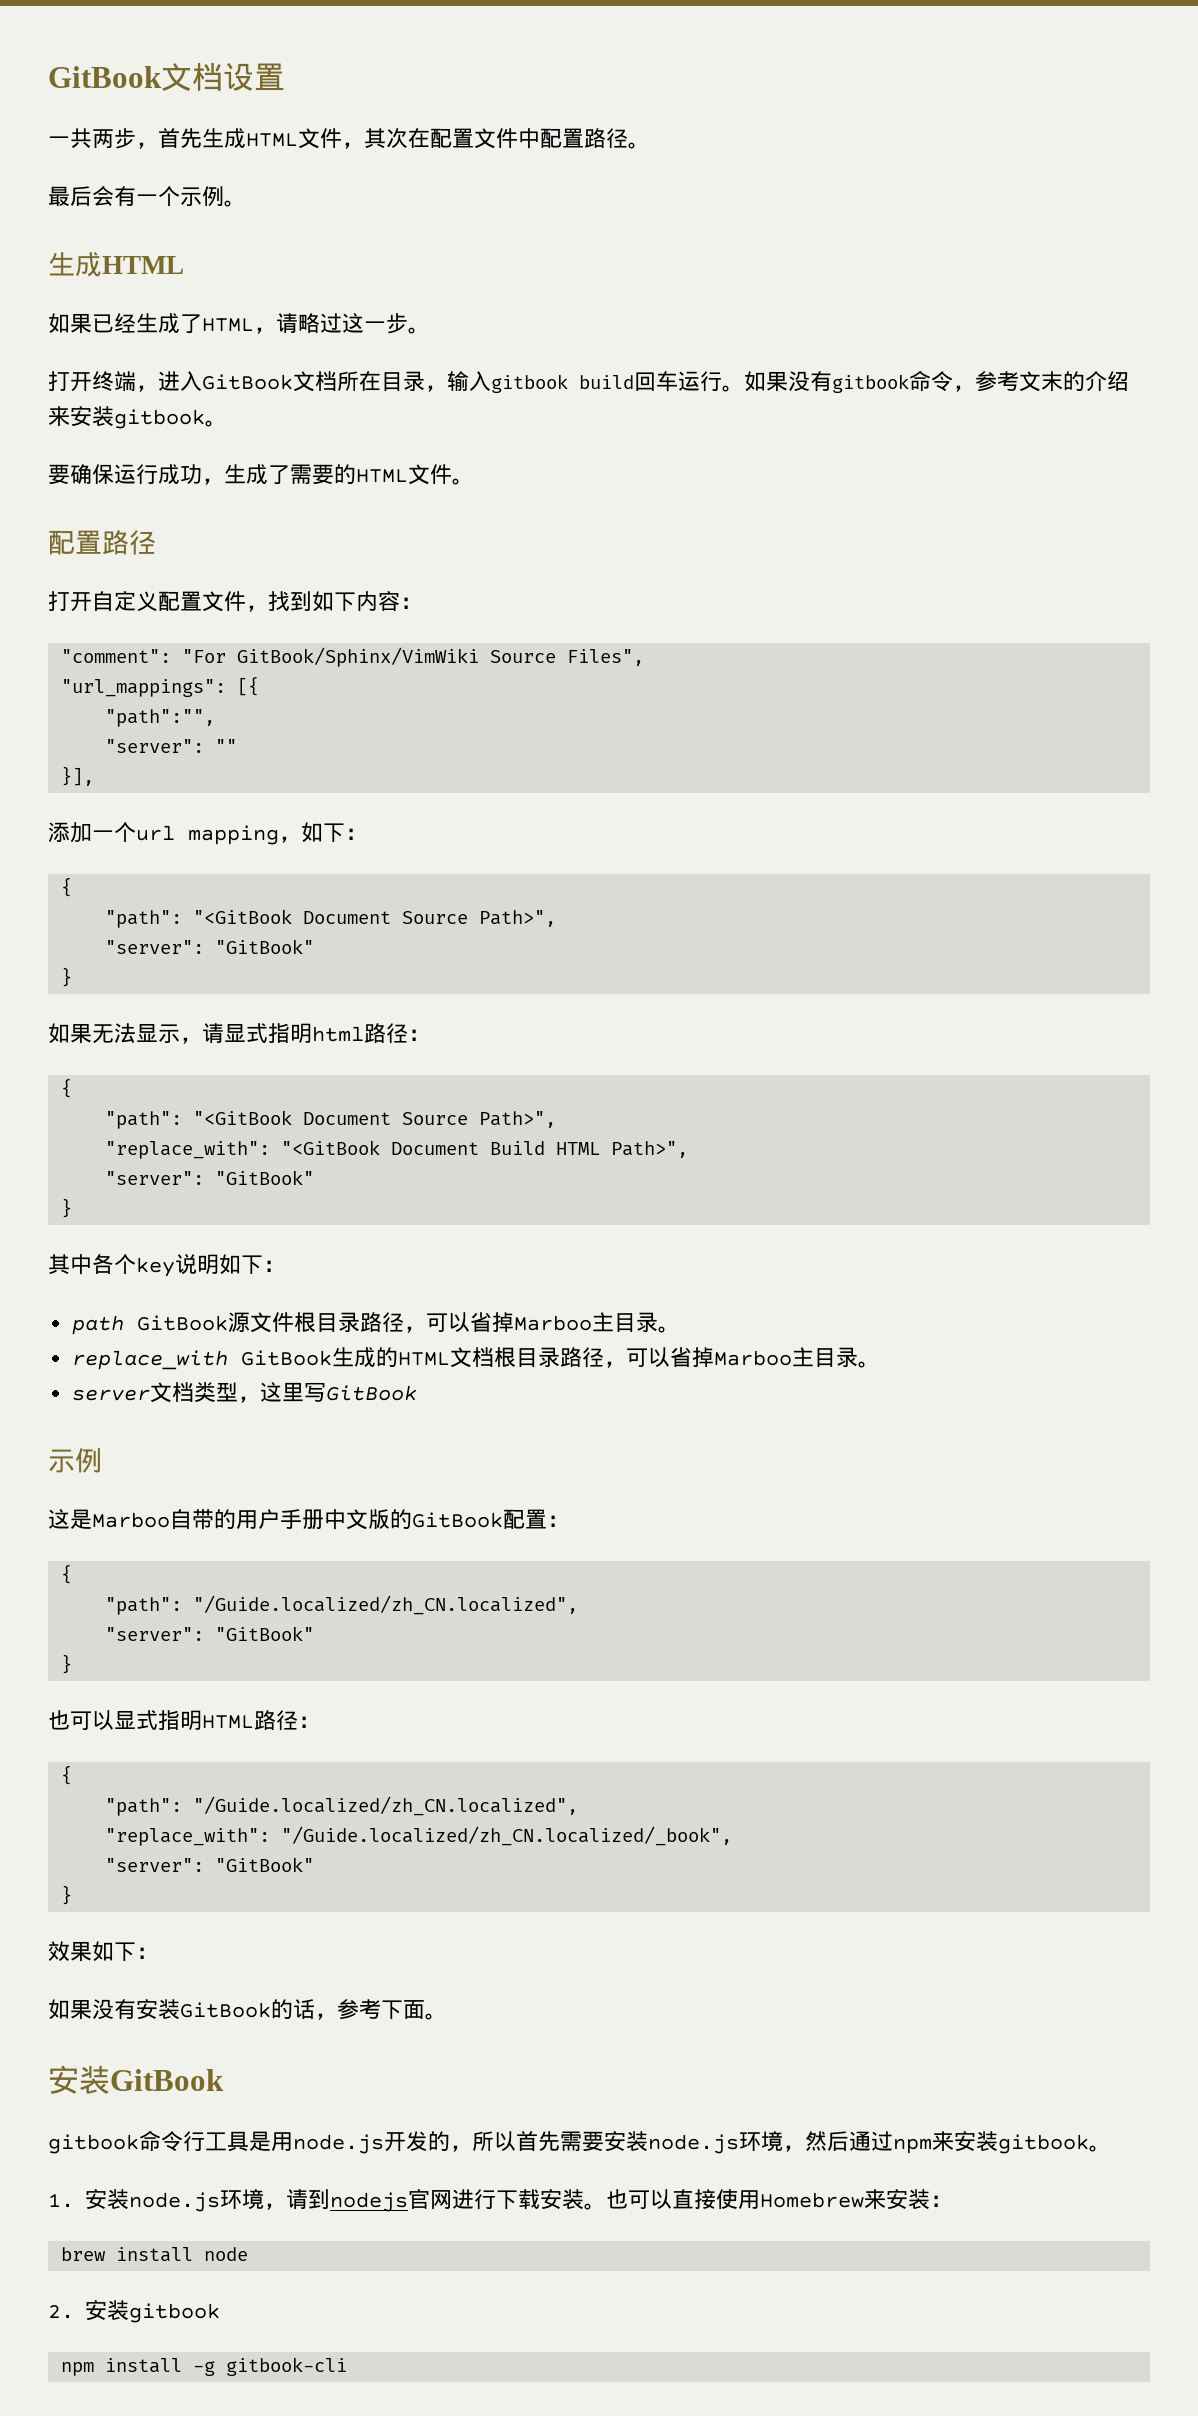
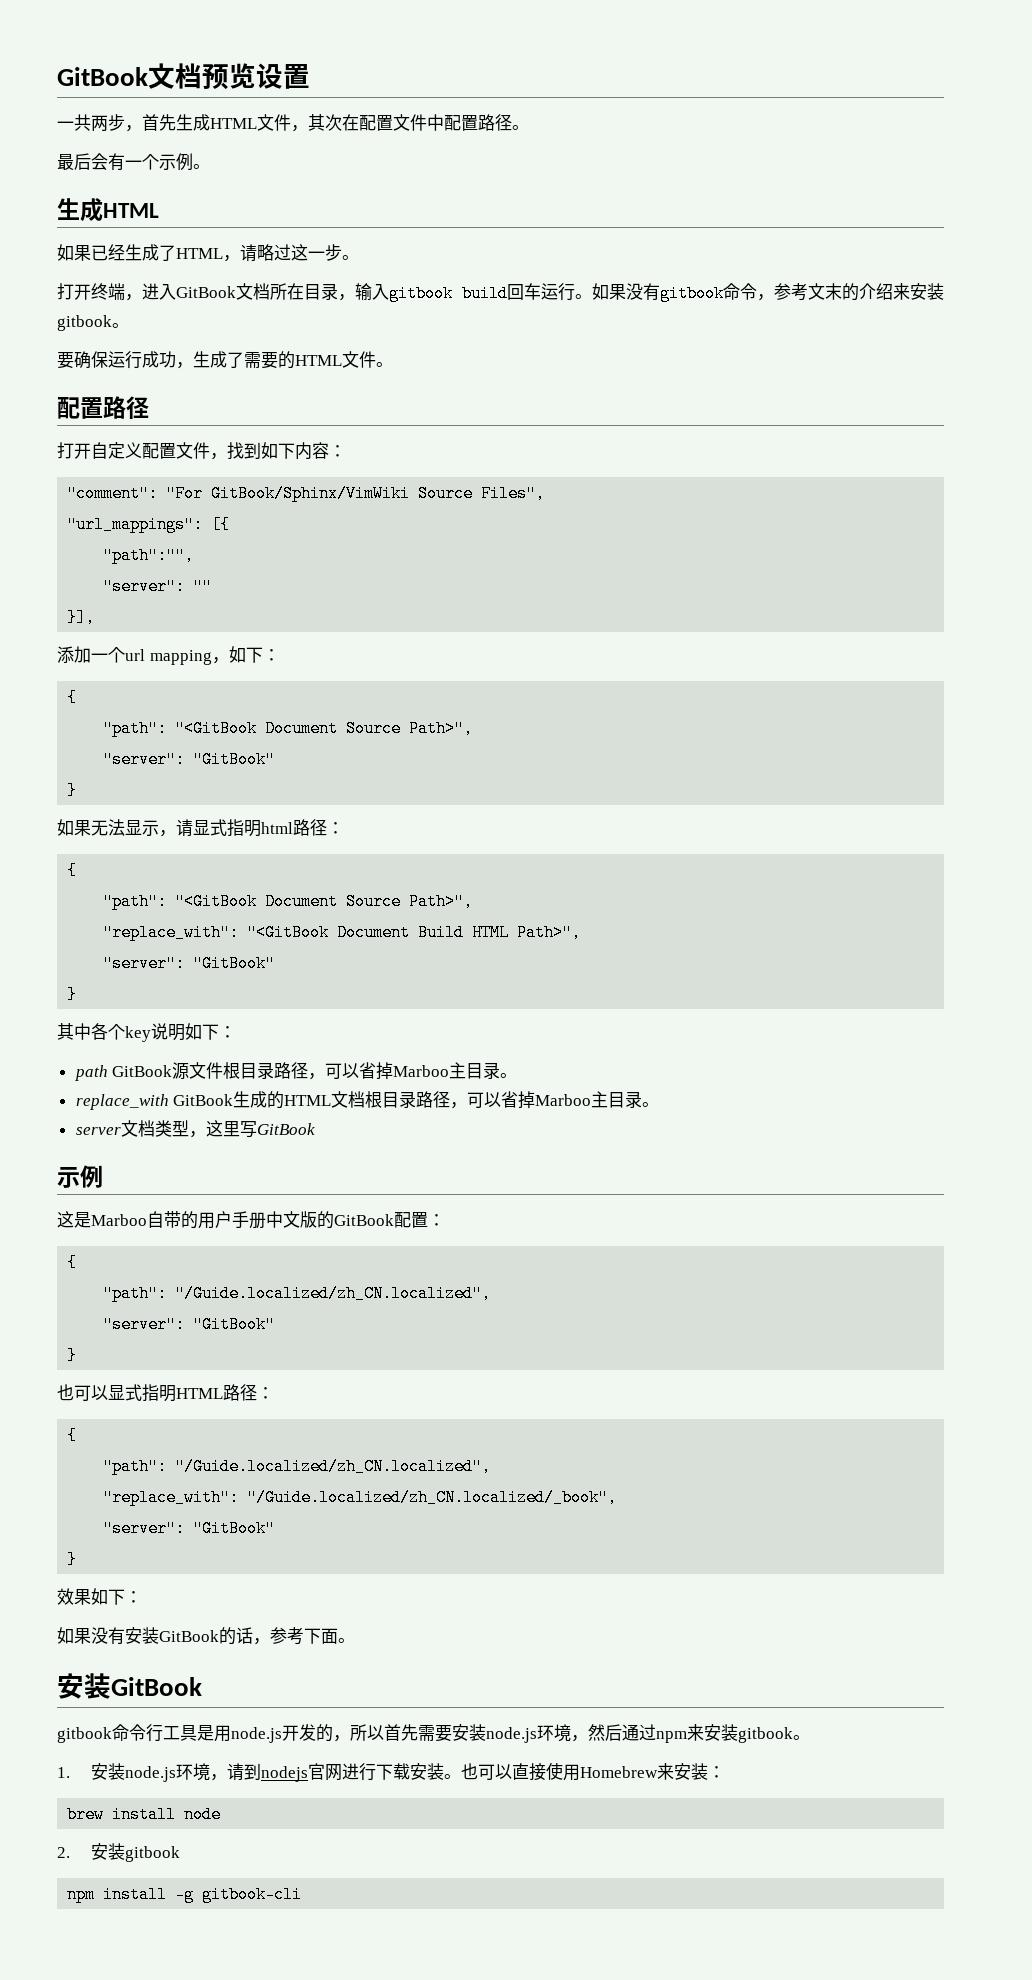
- GitBook文档设置
+ GitBook文档预览设置

